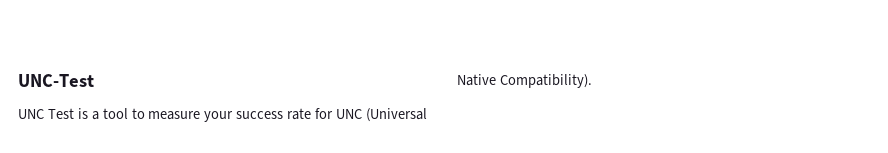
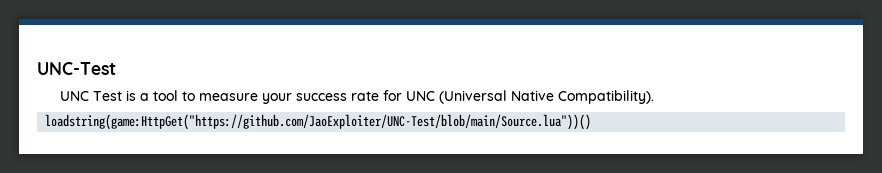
+ loadstring(game:HttpGet("https://github.com/JaoExploiter/UNC-Test/blob/main/Source.lua"))()

